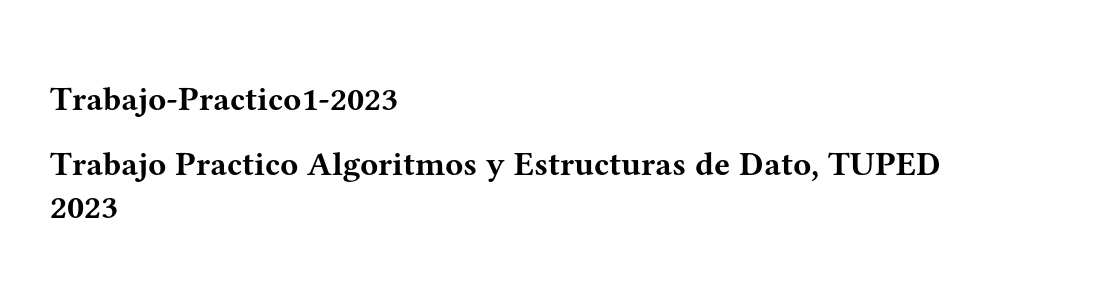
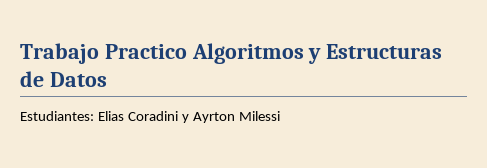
- Trabajo-Practico1-2023
- Trabajo Practico Algoritmos y Estructuras de Dato, TUPED 2023
+ Trabajo Practico Algoritmos y Estructuras de Datos
+ Estudiantes: Elias Coradini y Ayrton Milessi

